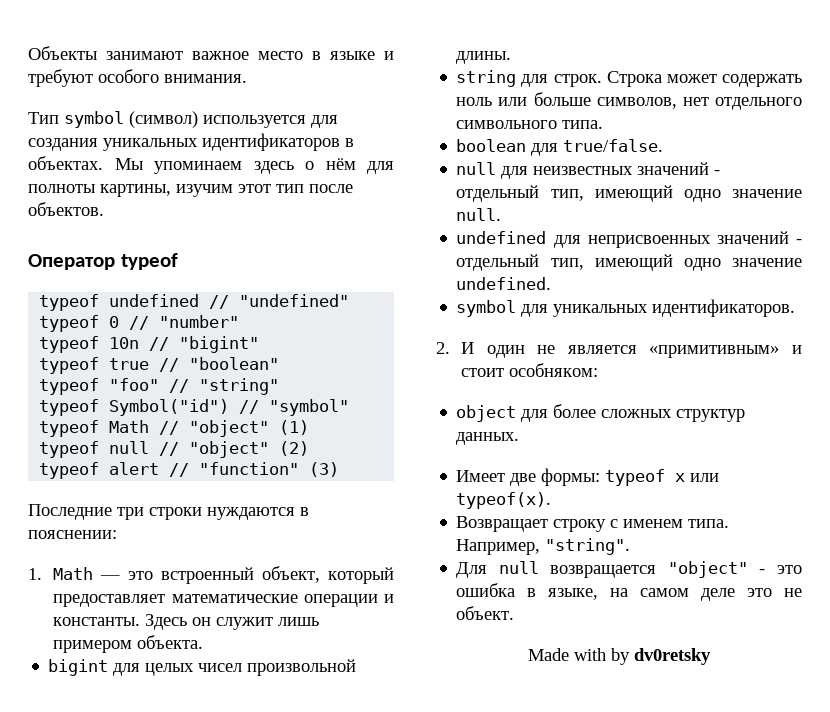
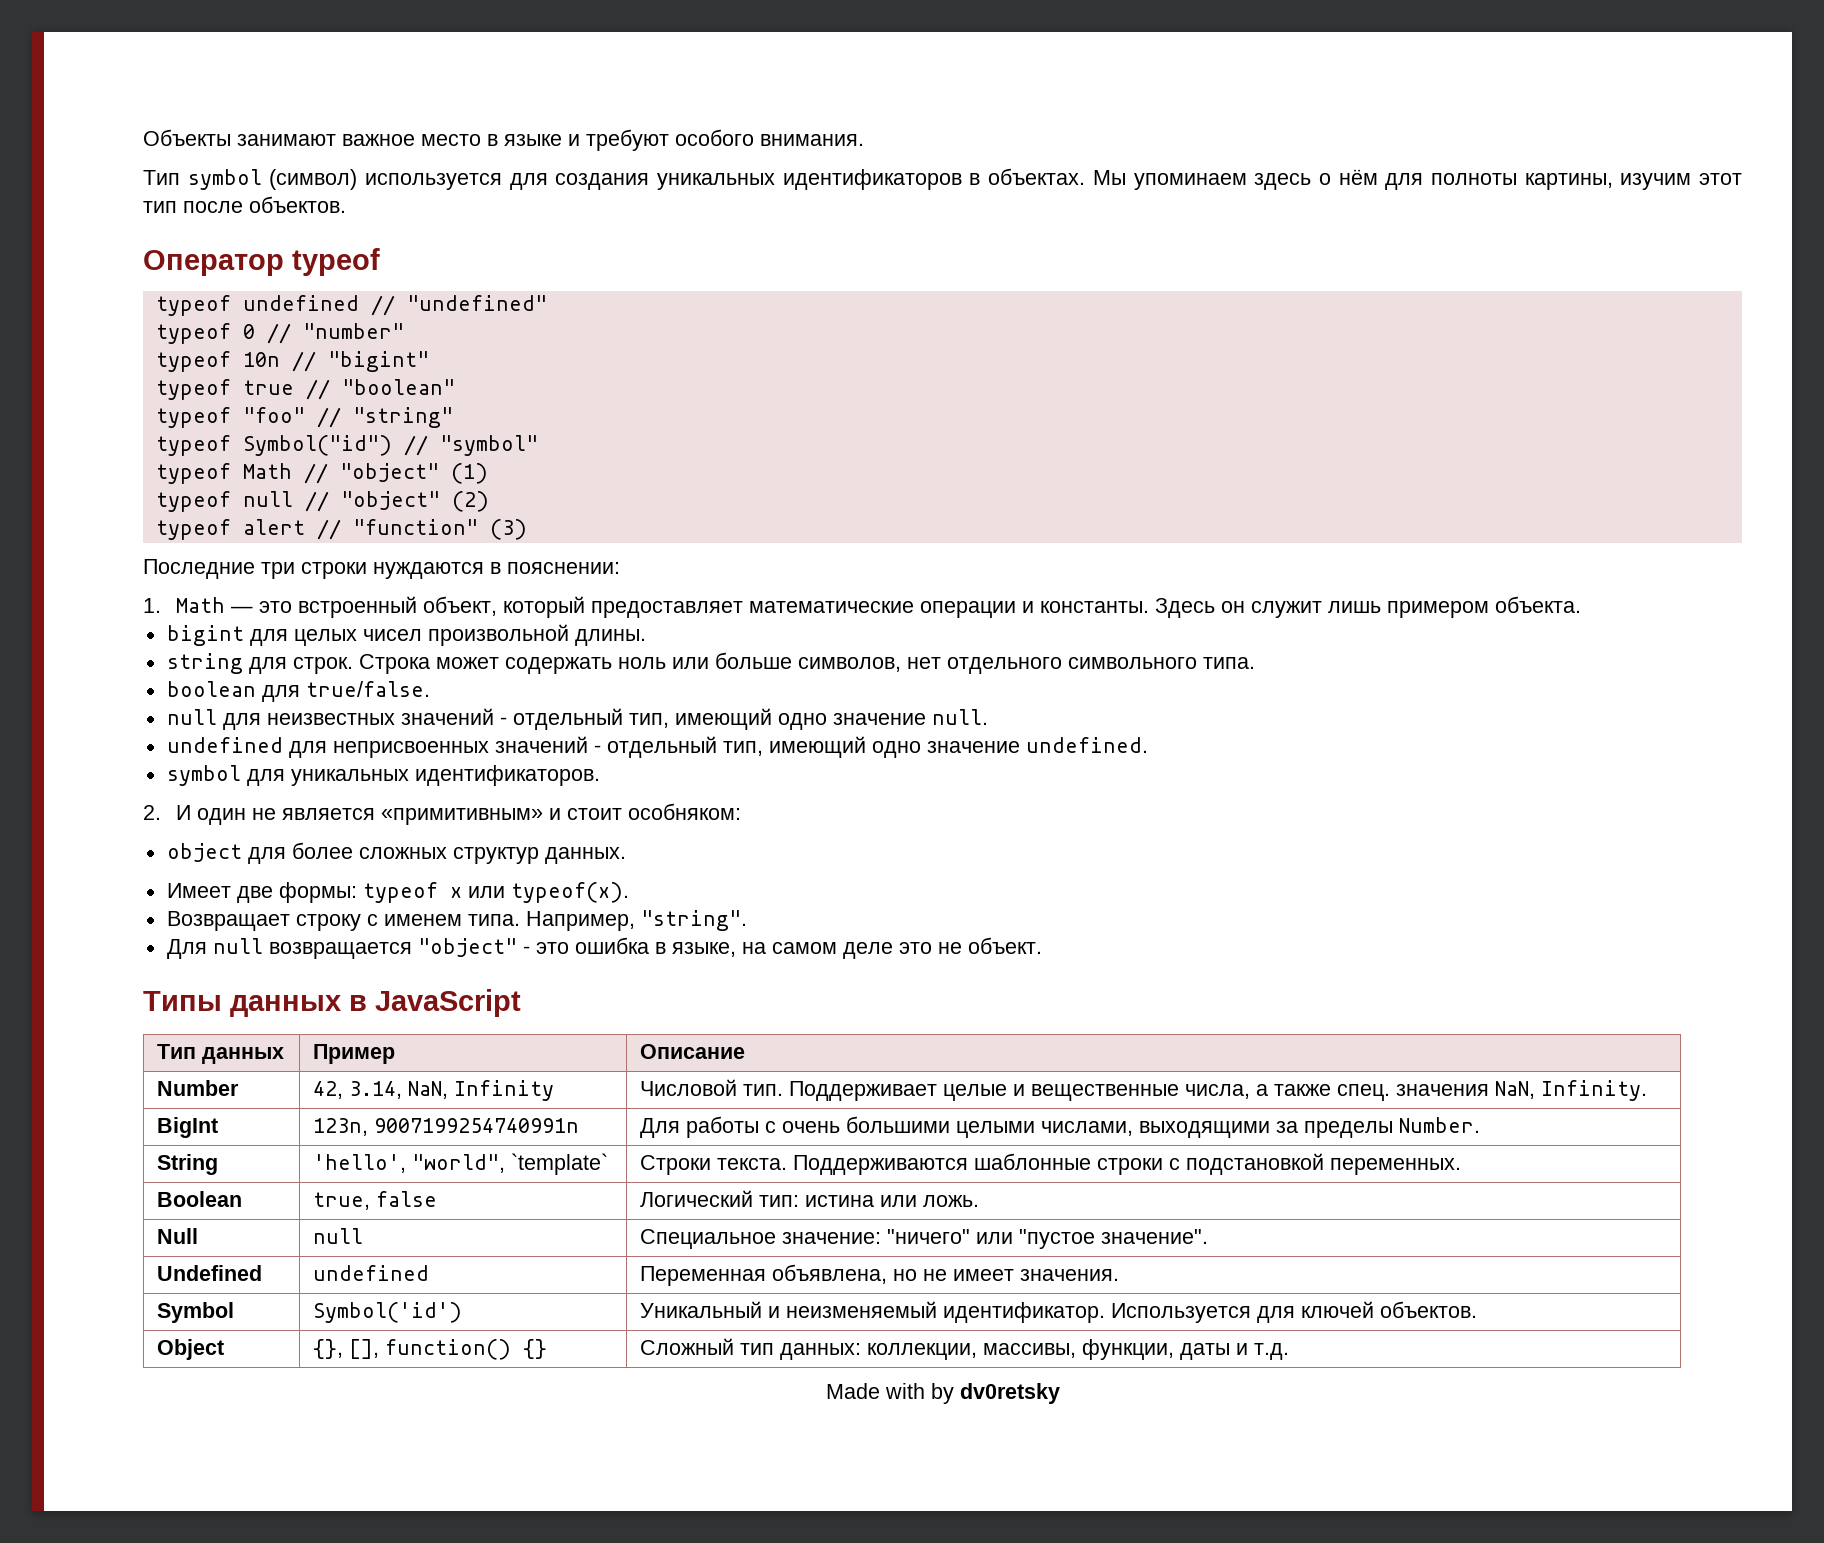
+ Типы данных в JavaScript
+ Тип данных | Пример | Описание
+ Number | 42, 3.14, NaN, Infinity | Числовой тип. Поддерживает целые и вещественные числа, а также спец. значения NaN, Infinity.
+ BigInt | 123n, 9007199254740991n | Для работы с очень большими целыми числами, выходящими за пределы Number.
+ String | 'hello', "world", `template` | Строки текста. Поддерживаются шаблонные строки с подстановкой переменных.
+ Boolean | true, false | Логический тип: истина или ложь.
+ Null | null | Специальное значение: "ничего" или "пустое значение".
+ Undefined | undefined | Переменная объявлена, но не имеет значения.
+ Symbol | Symbol('id') | Уникальный и неизменяемый идентификатор. Используется для ключей объектов.
+ Object | {}, [], function() {} | Сложный тип данных: коллекции, массивы, функции, даты и т.д.

